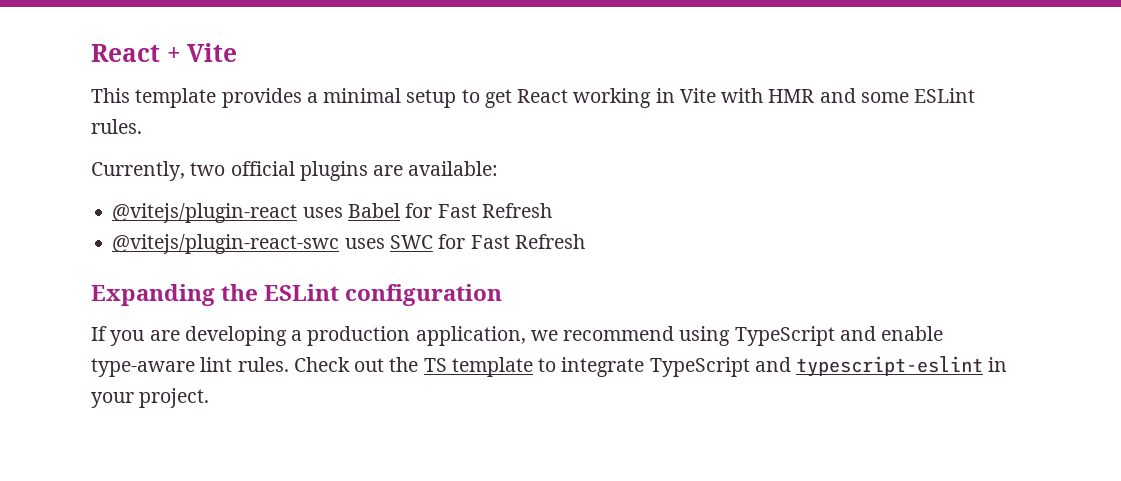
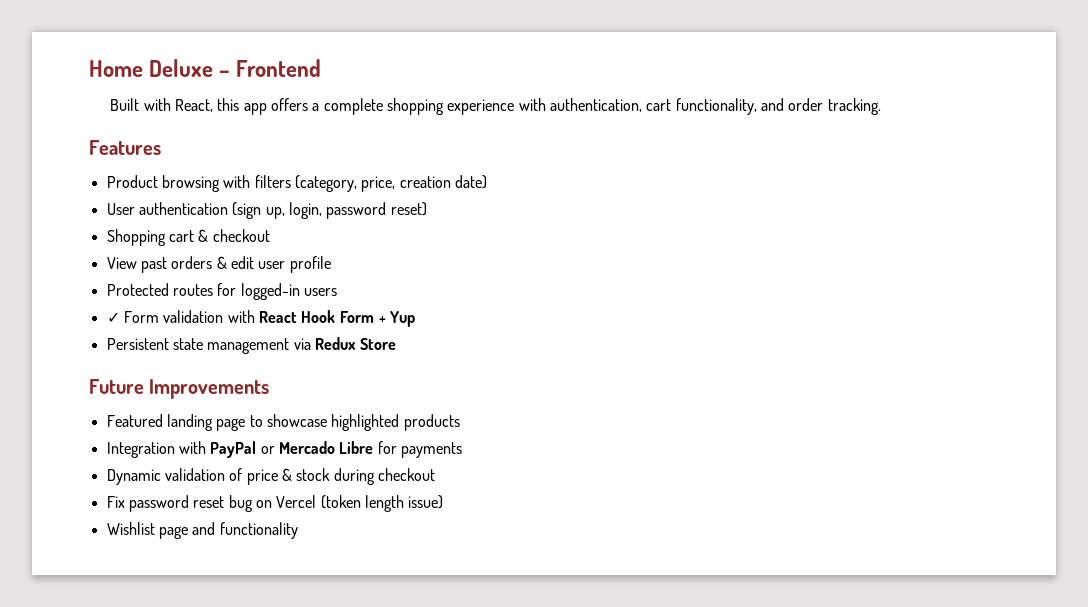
- React + Vite
- This template provides a minimal setup to get React working in Vite with HMR and some ESLint rules.
- Currently, two official plugins are available:
- @vitejs/plugin-react uses Babel for Fast Refresh
- @vitejs/plugin-react-swc uses SWC for Fast Refresh
- Expanding the ESLint configuration
- If you are developing a production application, we recommend using TypeScript and enable type-aware lint rules. Check out the TS template to integrate TypeScript and typescript-eslint in your project.
+ Home Deluxe – Frontend
+ Built with React, this app offers a complete shopping experience with authentication, cart functionality, and order tracking.
+ Features
+ Product browsing with filters (category, price, creation date)
+ User authentication (sign up, login, password reset)
+ Shopping cart & checkout
+ View past orders & edit user profile
+ Protected routes for logged-in users
+ ✓ Form validation with React Hook Form + Yup
+ Persistent state management via Redux Store
+ Future Improvements
+ Featured landing page to showcase highlighted products
+ Integration with PayPal or Mercado Libre for payments
+ Dynamic validation of price & stock during checkout
+ Fix password reset bug on Vercel (token length issue)
+ Wishlist page and functionality

